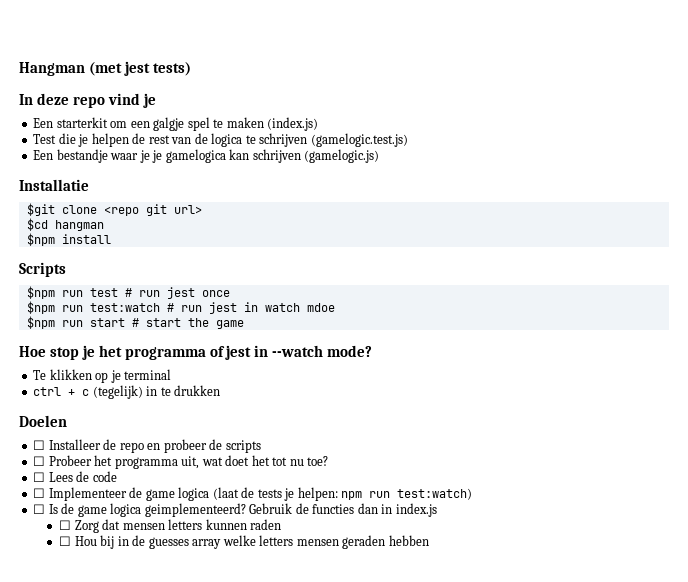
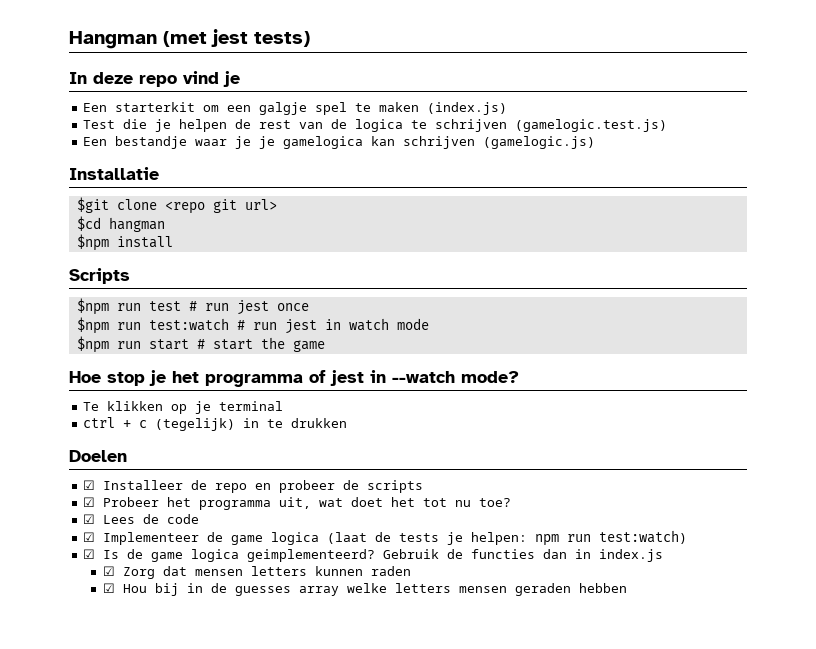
- $npm run test:watch # run jest in watch mdoe
+ $npm run test:watch # run jest in watch mode
- ☐ Installeer de repo en probeer de scripts
+ ☑ Installeer de repo en probeer de scripts
- ☐ Probeer het programma uit, wat doet het tot nu toe?
+ ☑ Probeer het programma uit, wat doet het tot nu toe?
- ☐ Lees de code
+ ☑ Lees de code
- ☐ Implementeer de game logica (laat de tests je helpen: npm run test:watch)
+ ☑ Implementeer de game logica (laat de tests je helpen: npm run test:watch)
- ☐ Is de game logica geimplementeerd?
+ ☑ Is de game logica geimplementeerd?
- ☐ Zorg dat mensen letters kunnen raden
+ ☑ Zorg dat mensen letters kunnen raden
- ☐ Hou bij in de guesses array welke letters mensen geraden hebben
+ ☑ Hou bij in de guesses array welke letters mensen geraden hebben

